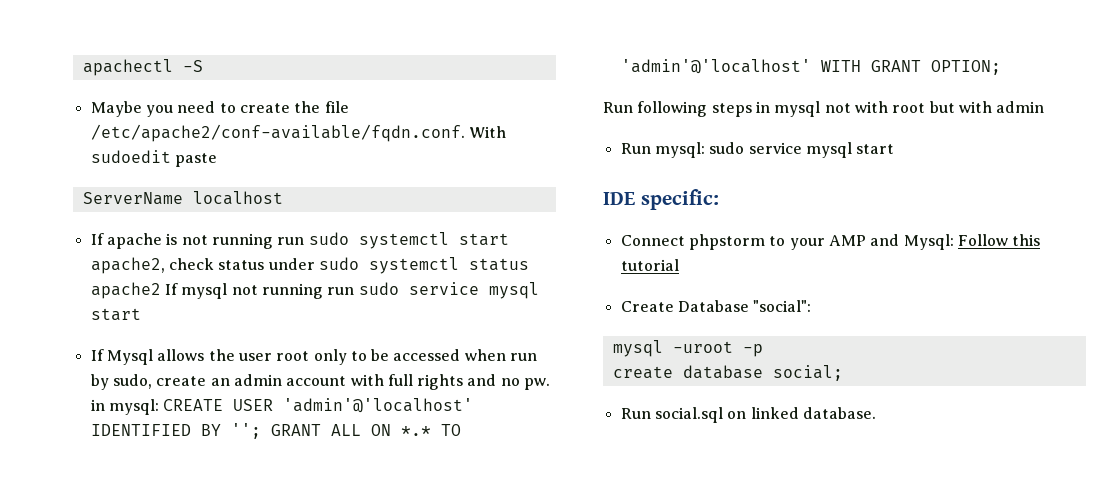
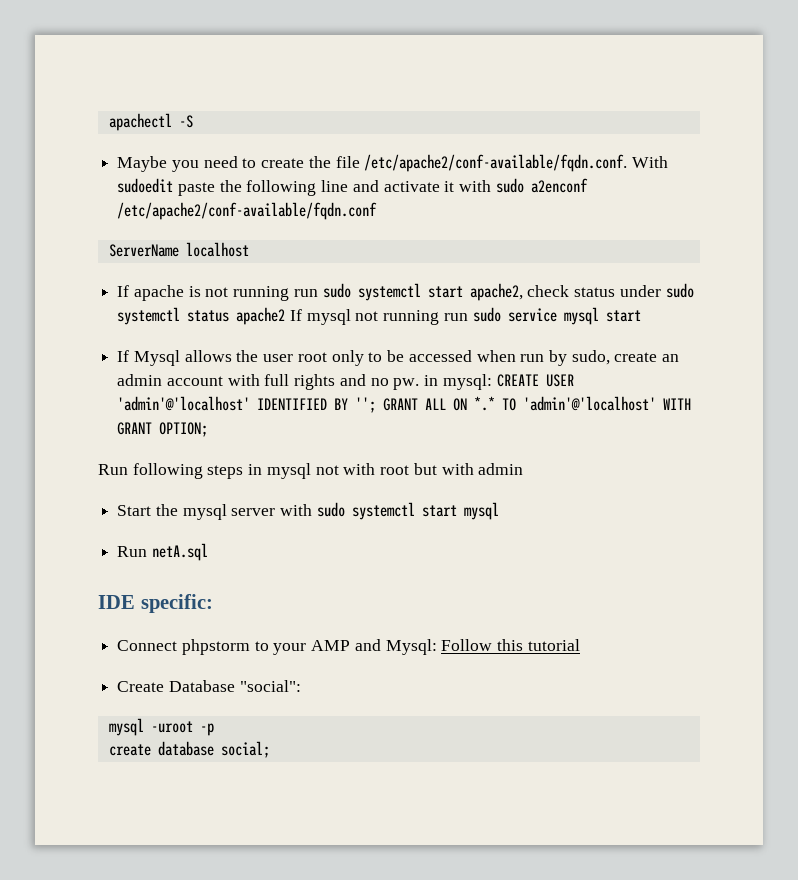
- Maybe you need to create the file /etc/apache2/conf-available/fqdn.conf. With sudoedit paste
+ Maybe you need to create the file /etc/apache2/conf-available/fqdn.conf. With sudoedit paste the following line and activate it with sudo a2enconf /etc/apache2/conf-available/fqdn.conf
- Run mysql: sudo service mysql start
+ Start the mysql server with sudo systemctl start mysql
+ Run netA.sql
- Run social.sql on linked database.

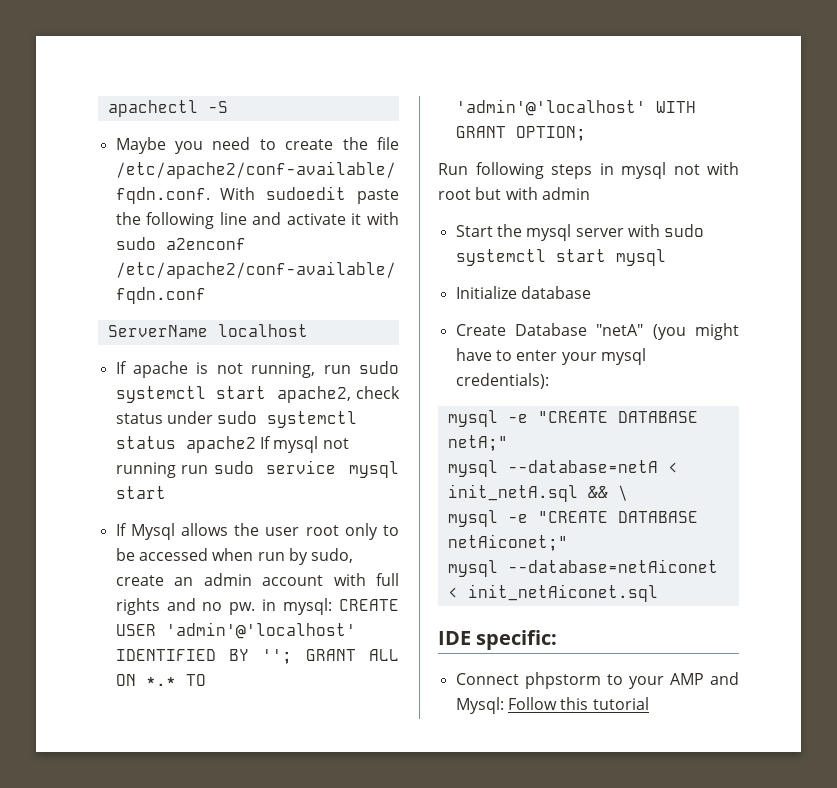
- If apache is not running run sudo systemctl start apache2, check status under sudo systemctl status apache2 If mysql not running run sudo service mysql start
+ If apache is not running, run sudo systemctl start apache2, check status under sudo systemctl status apache2 If mysql not running run sudo service mysql start
- Run netA.sql
+ Initialize database
+ Create Database "netA" (you might have to enter your mysql credentials):
+ mysql -e "CREATE DATABASE netA;"
+ mysql --database=netA < init_netA.sql && \
+ mysql -e "CREATE DATABASE netAiconet;"
+ mysql --database=netAiconet < init_netAiconet.sql
- Create Database "social":
- mysql -uroot -p
- create database social;

